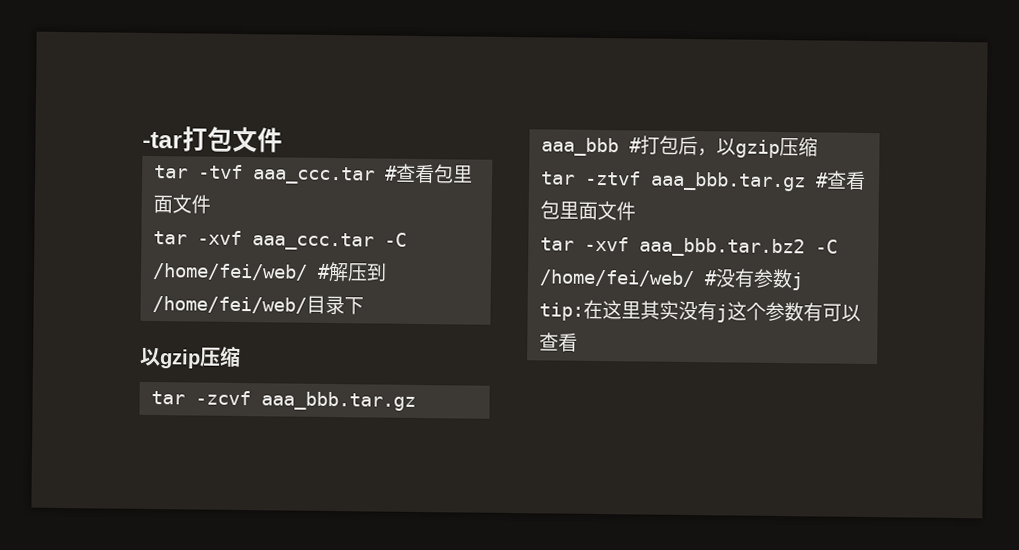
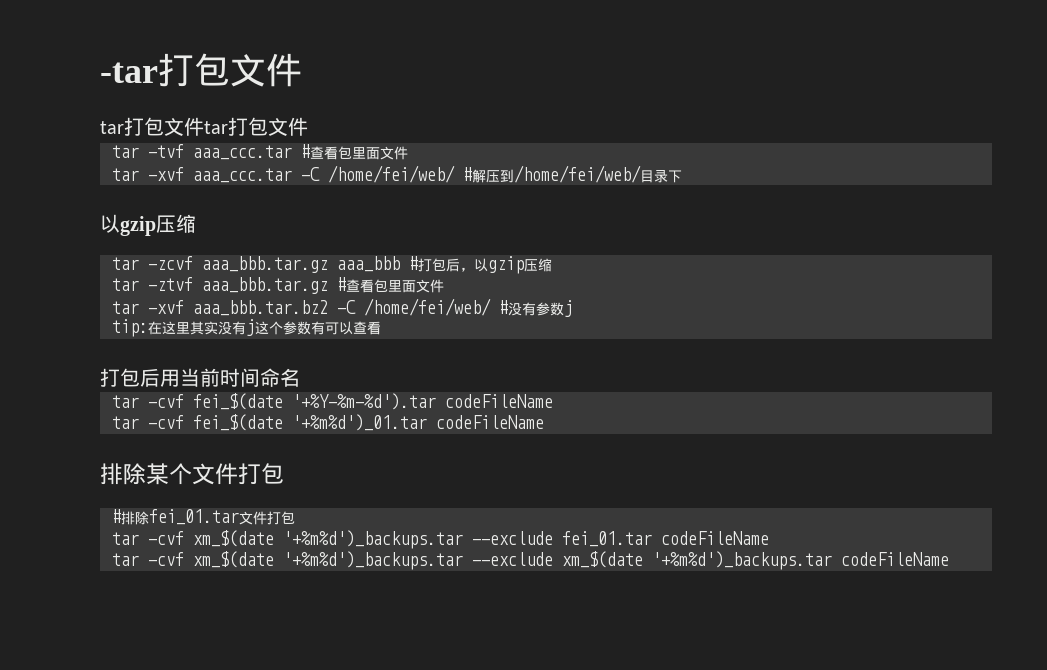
+ tar打包文件tar打包文件
+ 打包后用当前时间命名
+ tar -cvf fei_$(date '+%Y-%m-%d').tar codeFileName
+ tar -cvf fei_$(date '+%m%d')_01.tar codeFileName
+ 排除某个文件打包
+ #排除fei_01.tar文件打包
+ tar -cvf xm_$(date '+%m%d')_backups.tar --exclude fei_01.tar codeFileName
+ tar -cvf xm_$(date '+%m%d')_backups.tar --exclude xm_$(date '+%m%d')_backups.tar codeFileName

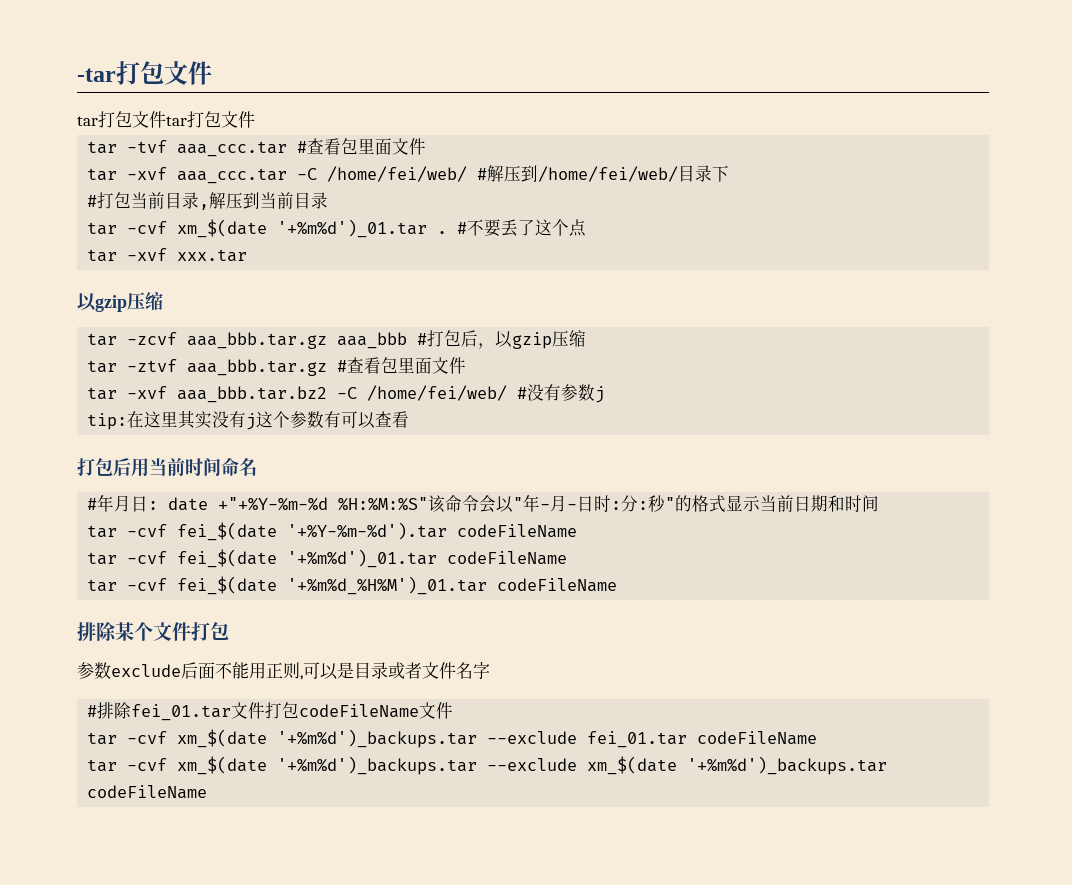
+ #打包当前目录,解压到当前目录
+ tar -cvf xm_$(date '+%m%d')_01.tar . #不要丢了这个点
+ tar -xvf xxx.tar
+ #年月日: date +"+%Y-%m-%d %H:%M:%S"该命令会以"年-月-日时:分:秒"的格式显示当前日期和时间
+ tar -cvf fei_$(date '+%m%d_%H%M')_01.tar codeFileName
+ 参数exclude后面不能用正则,可以是目录或者文件名字
- #排除fei_01.tar文件打包
+ #排除fei_01.tar文件打包codeFileName文件

